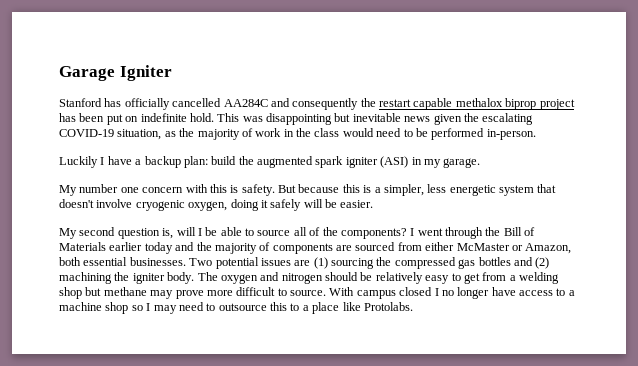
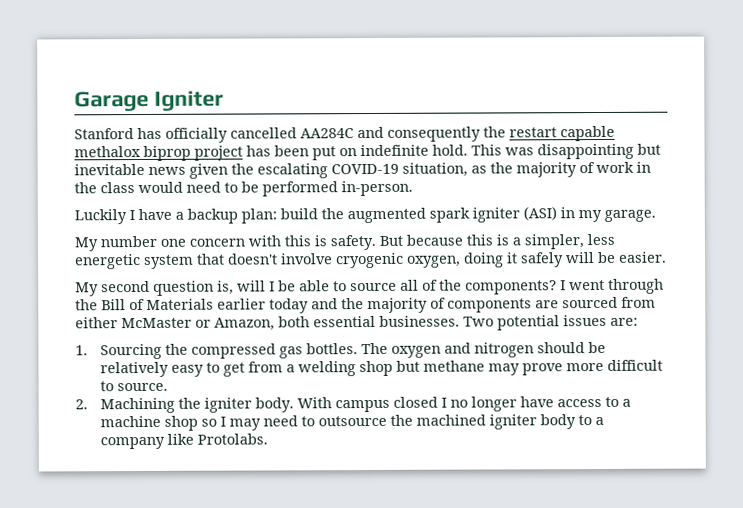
- Two potential issues are (1) sourcing the compressed gas bottles and (2) machining the igniter body.
+ Two potential issues are:
+ 1. Sourcing the compressed gas bottles.
- The oxygen and nitrogen should be relatively easy to get from a welding shop but methane may prove more difficult to source. With campus closed I no longer have access to a machine shop so I may need to outsource this to a place like Protolabs.
+ The oxygen and nitrogen should be relatively easy to get from a welding shop but methane may prove more difficult to source.
+ 2. Machining the igniter body. With campus closed I no longer have access to a machine shop so I may need to outsource the machined igniter body to a company like Protolabs.

